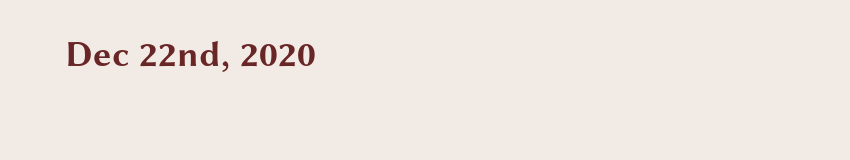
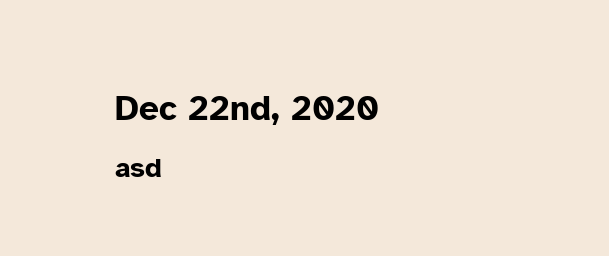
+ asd

